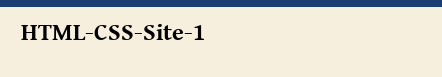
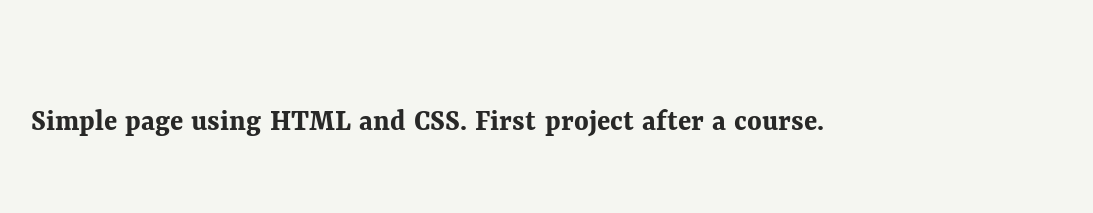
- HTML-CSS-Site-1
+ Simple page using HTML and CSS. First project after a course.

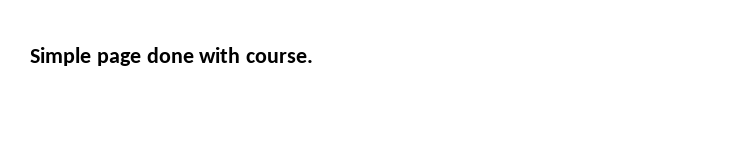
- Simple page using HTML and CSS. First project after a course.
+ Simple page done with course.

